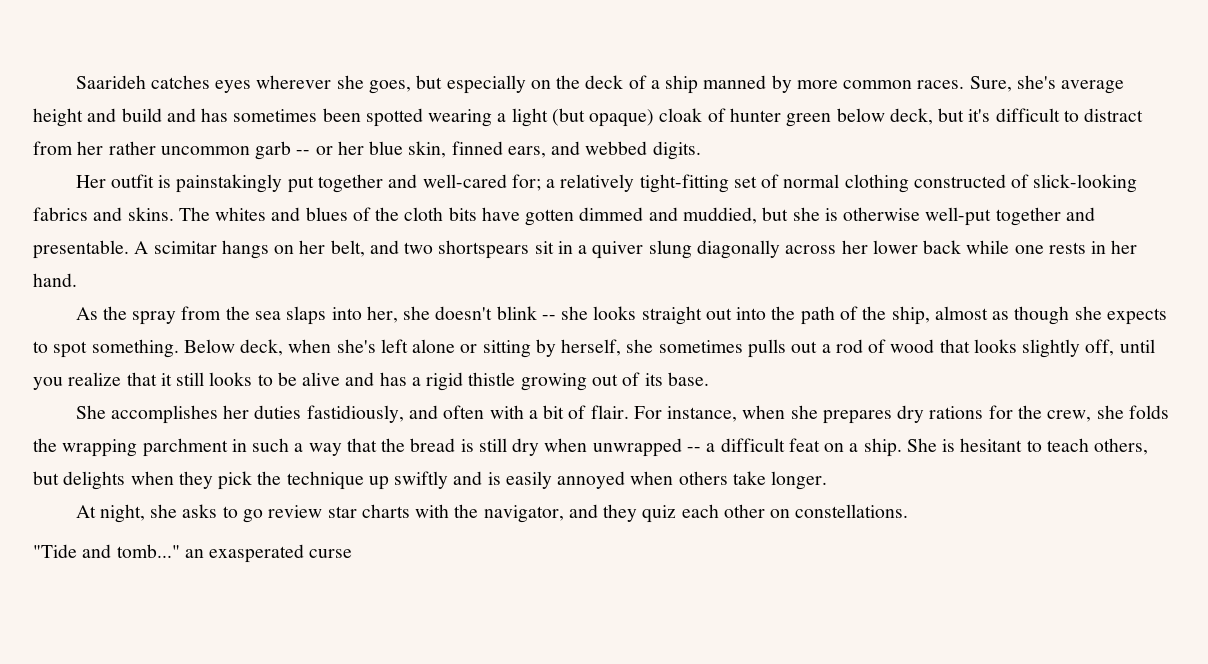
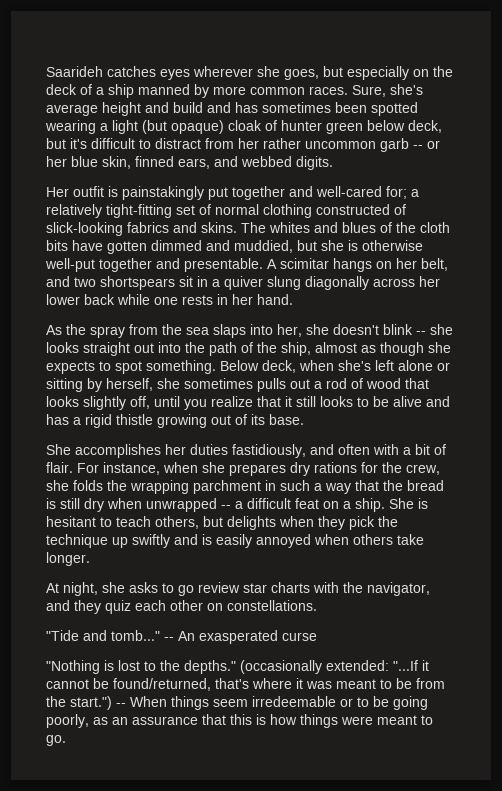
- "Tide and tomb..." an exasperated curse
+ "Tide and tomb..." -- An exasperated curse
+ "Nothing is lost to the depths." (occasionally extended: "...If it cannot be found/returned, that's where it was meant to be from the start.") -- When things seem irredeemable or to be going poorly, as an assurance that this is how things were meant to go.

